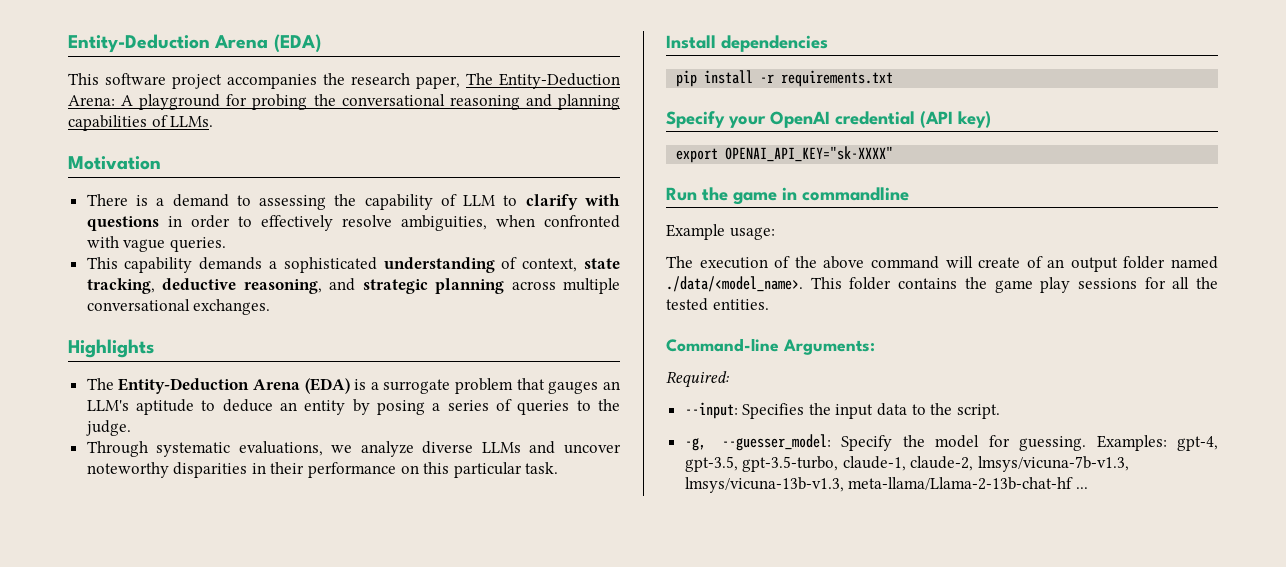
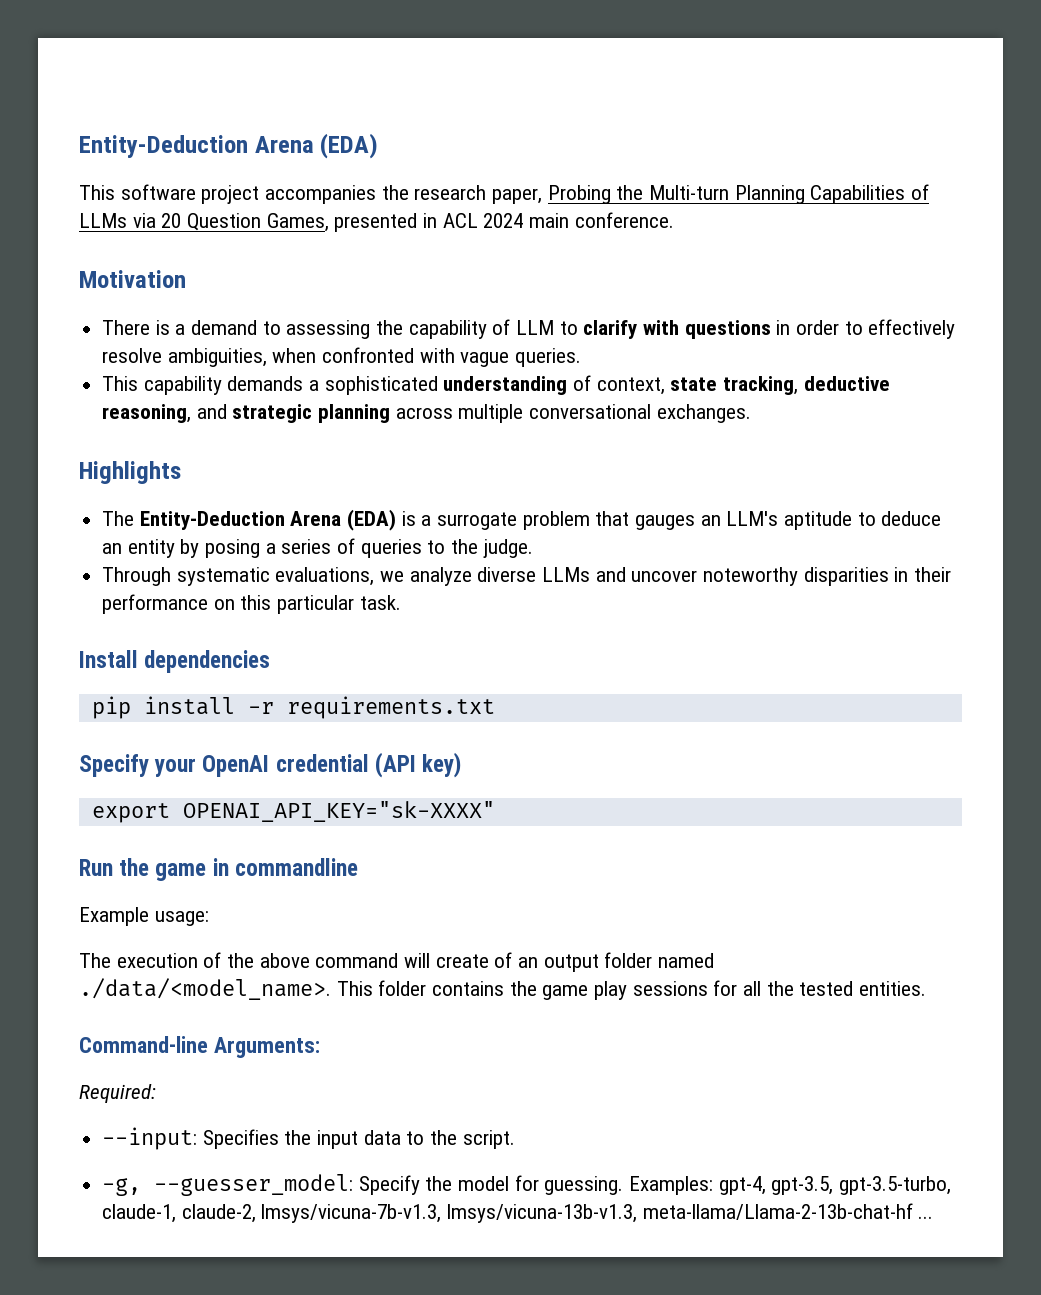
- This software project accompanies the research paper, The Entity-Deduction Arena: A playground for probing the conversational reasoning and planning capabilities of LLMs.
+ This software project accompanies the research paper, Probing the Multi-turn Planning Capabilities of LLMs via 20 Question Games, presented in ACL 2024 main conference.

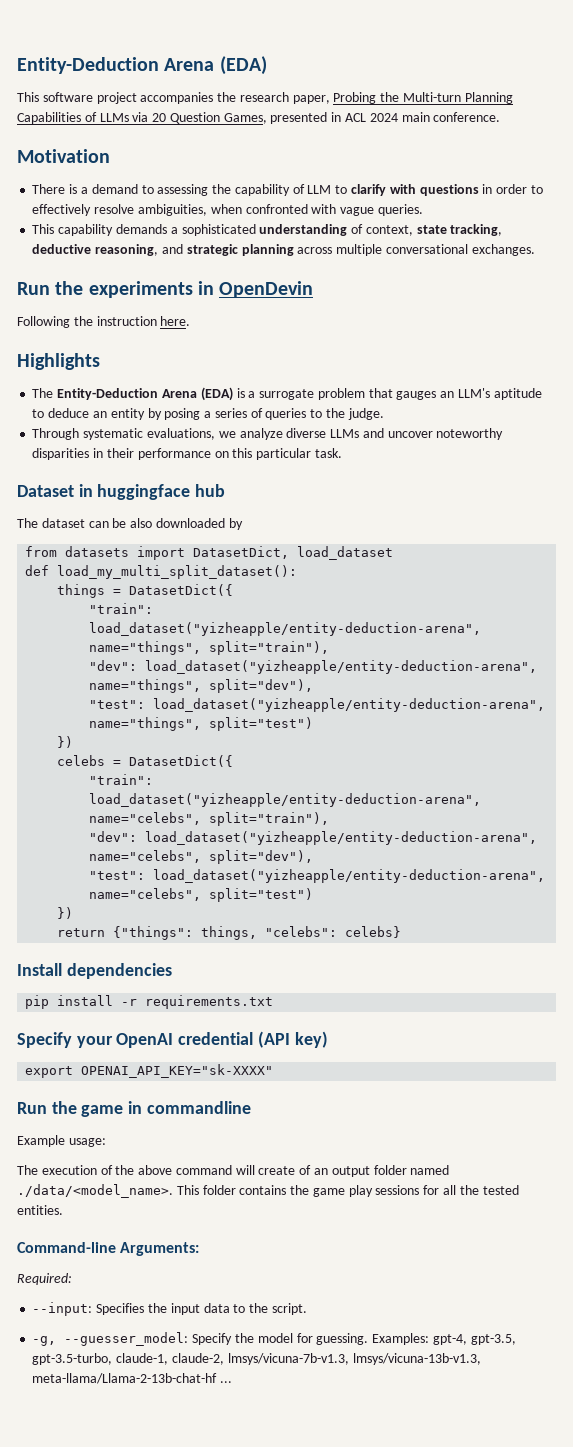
+ Run the experiments in OpenDevin
+ Following the instruction here.
+ Dataset in huggingface hub
+ The dataset can be also downloaded by
+ from datasets import DatasetDict, load_dataset
+ def load_my_multi_split_dataset():
+ things = DatasetDict({
+ "train": load_dataset("yizheapple/entity-deduction-arena", name="things", split="train"),
+ "dev": load_dataset("yizheapple/entity-deduction-arena", name="things", split="dev"),
+ "test": load_dataset("yizheapple/entity-deduction-arena", name="things", split="test")
+ })
+ celebs = DatasetDict({
+ "train": load_dataset("yizheapple/entity-deduction-arena", name="celebs", split="train"),
+ "dev": load_dataset("yizheapple/entity-deduction-arena", name="celebs", split="dev"),
+ "test": load_dataset("yizheapple/entity-deduction-arena", name="celebs", split="test")
+ })
+ return {"things": things, "celebs": celebs}

